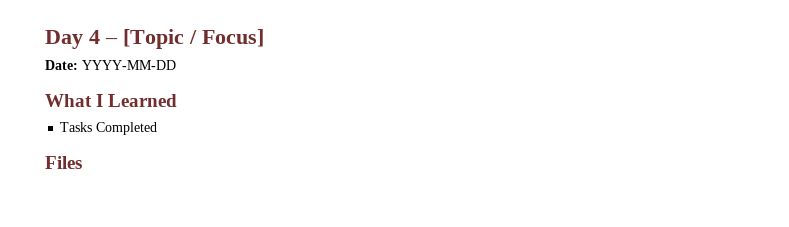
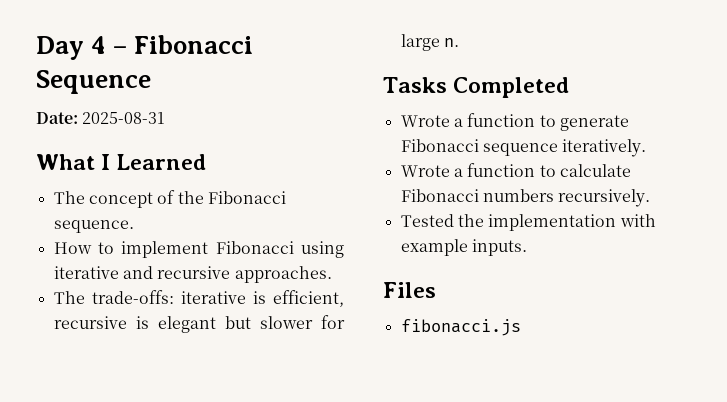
- Day 4 – [Topic / Focus]
+ Day 4 – Fibonacci Sequence
- Date: YYYY-MM-DD
+ Date: 2025-08-31
+ The concept of the Fibonacci sequence.
+ How to implement Fibonacci using iterative and recursive approaches.
+ The trade-offs: iterative is efficient, recursive is elegant but slower for large n.
  Tasks Completed
+ Wrote a function to generate Fibonacci sequence iteratively.
+ Wrote a function to calculate Fibonacci numbers recursively.
+ Tested the implementation with example inputs.
+ fibonacci.js

